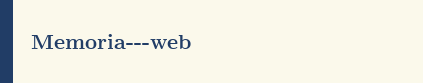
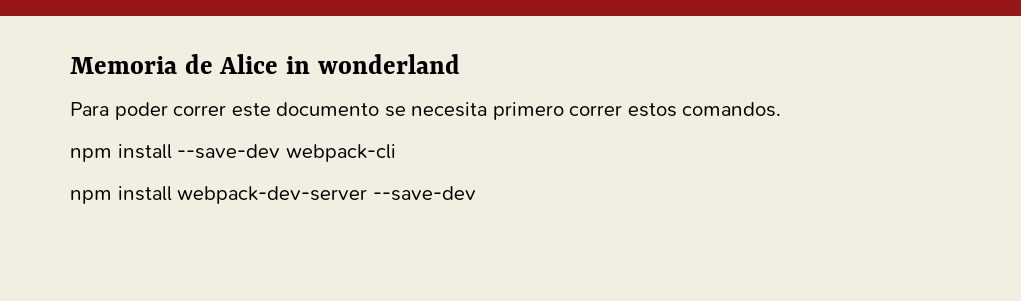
- Memoria---web
+ Memoria de Alice in wonderland
+ Para poder correr este documento se necesita primero correr estos comandos.
+ npm install --save-dev webpack-cli
+ npm install webpack-dev-server --save-dev

